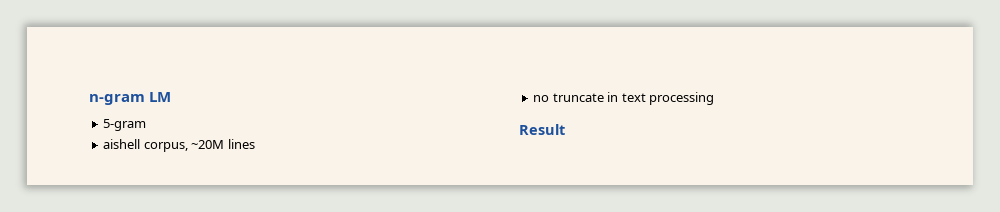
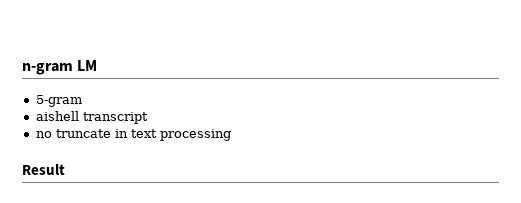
- aishell corpus, ~20M lines
+ aishell transcript

